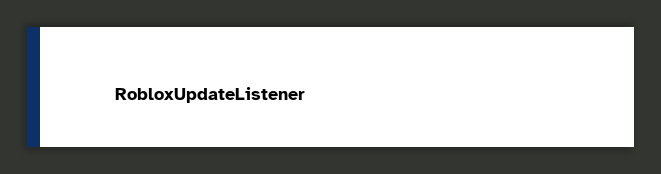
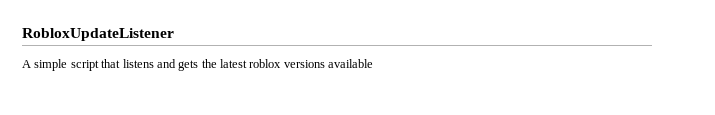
+ A simple script that listens and gets the latest roblox versions available

